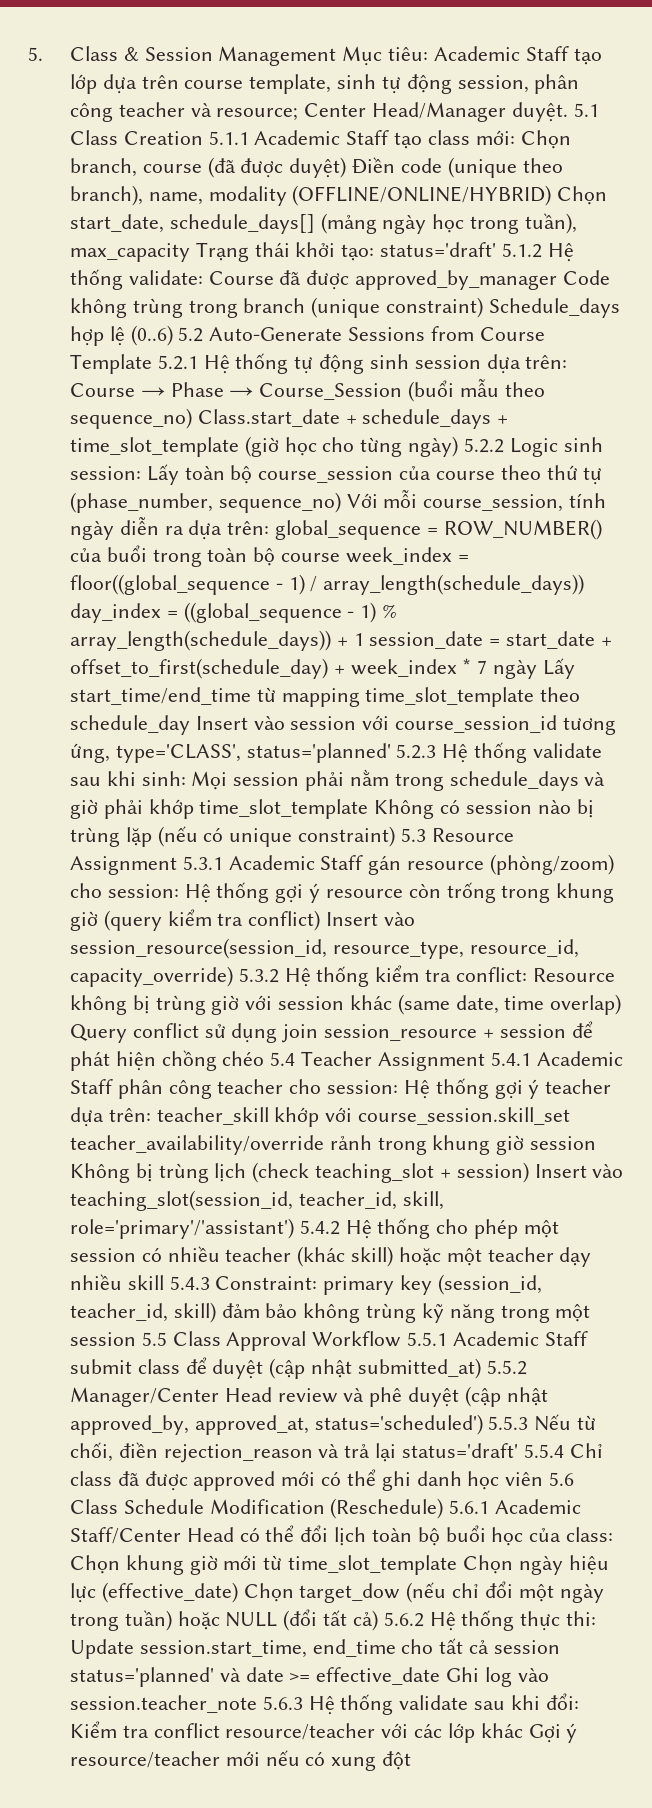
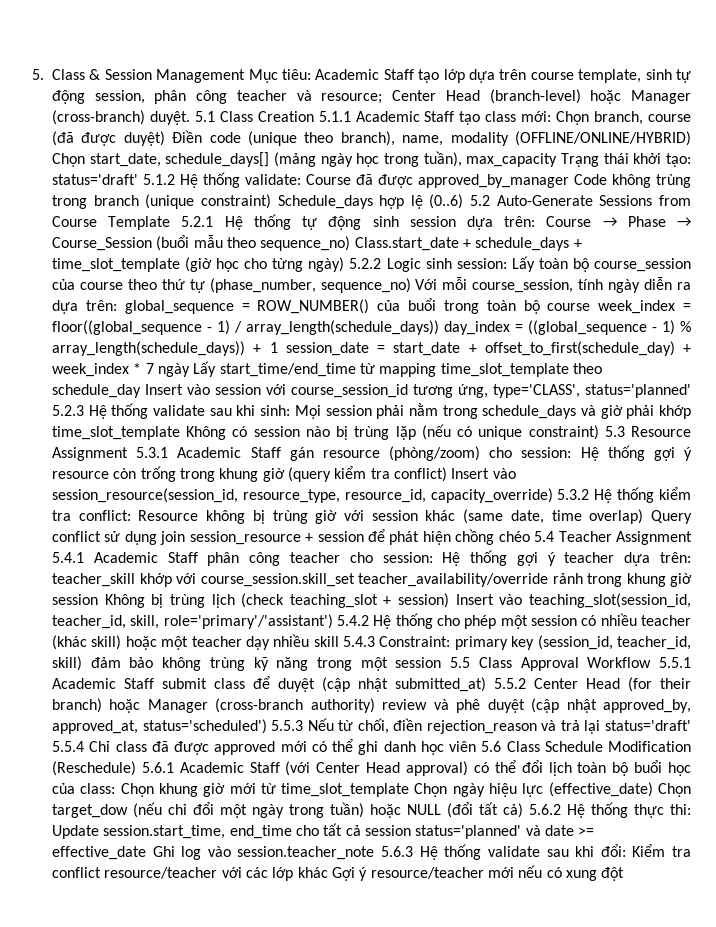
- 5. Class & Session Management Mục tiêu: Academic Staff tạo lớp dựa trên course template, sinh tự động session, phân công teacher và resource; Center Head/Manager duyệt.
+ 5. Class & Session Management Mục tiêu: Academic Staff tạo lớp dựa trên course template, sinh tự động session, phân công teacher và resource; Center Head (branch-level) hoặc Manager (cross-branch) duyệt.
- primary key (session_id, teacher_id, skill) đảm bảo không trùng kỹ năng trong một session 5.5 Class Approval Workflow 5.5.1 Academic Staff submit class để duyệt (cập nhật submitted_at) 5.5.2 Manager/Center Head review và phê duyệt (cập nhật approved_by, approved_at, status='scheduled') 5.5.3 Nếu từ chối, điền rejection_reason và trả lại status='draft' 5.5.4 Chỉ class đã được approved mới có thể ghi danh học viên 5.6 Class Schedule Modification (Reschedule) 5.6.1 Academic Staff/Center Head có thể đổi lịch toàn bộ buổi học của class:
+ primary key (session_id, teacher_id, skill) đảm bảo không trùng kỹ năng trong một session 5.5 Class Approval Workflow 5.5.1 Academic Staff submit class để duyệt (cập nhật submitted_at) 5.5.2 Center Head (for their branch) hoặc Manager (cross-branch authority) review và phê duyệt (cập nhật approved_by, approved_at, status='scheduled') 5.5.3 Nếu từ chối, điền rejection_reason và trả lại status='draft' 5.5.4 Chỉ class đã được approved mới có thể ghi danh học viên 5.6 Class Schedule Modification (Reschedule) 5.6.1 Academic Staff (với Center Head approval) có thể đổi lịch toàn bộ buổi học của class:

